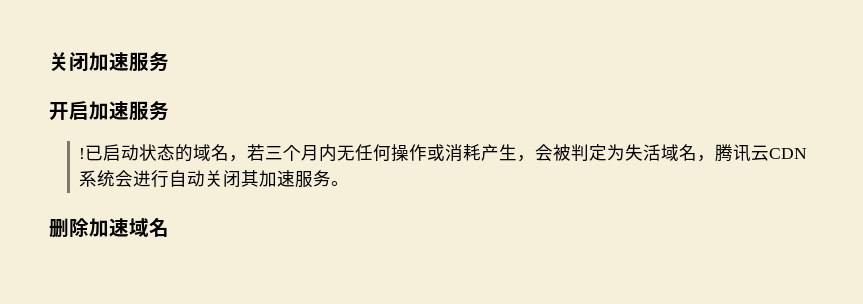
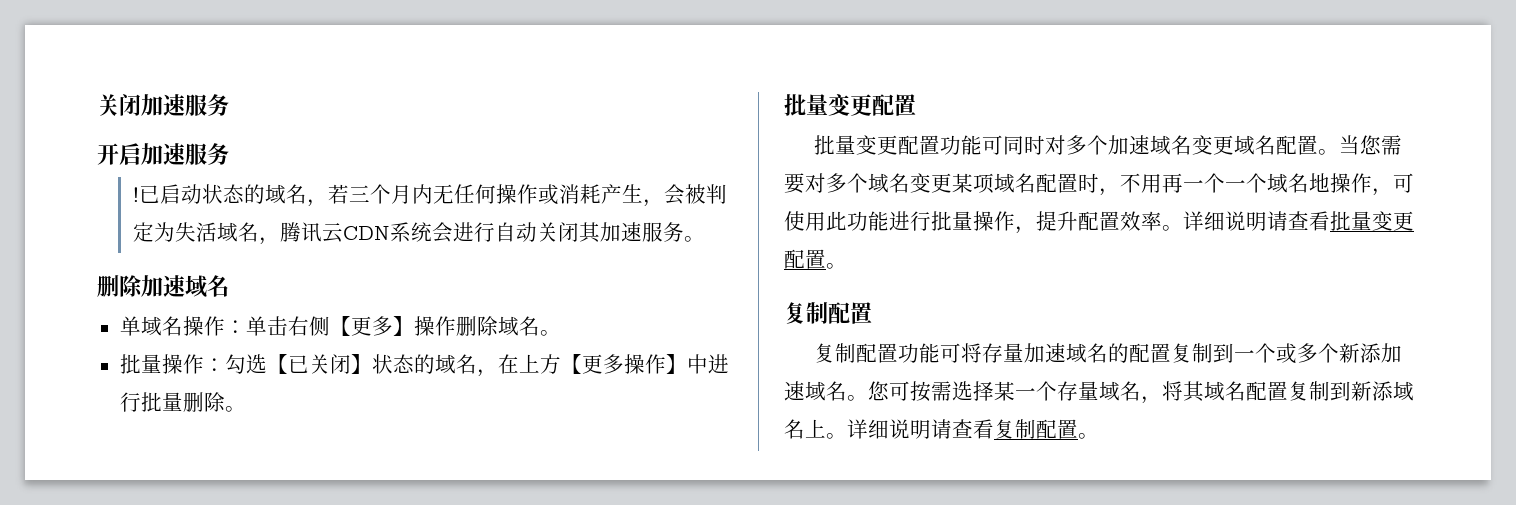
+ 单域名操作：单击右侧【更多】操作删除域名。
+ 批量操作：勾选【已关闭】状态的域名，在上方【更多操作】中进行批量删除。
+ 批量变更配置
+ 批量变更配置功能可同时对多个加速域名变更域名配置。当您需要对多个域名变更某项域名配置时，不用再一个一个域名地操作，可使用此功能进行批量操作，提升配置效率。详细说明请查看批量变更配置。
+ 复制配置
+ 复制配置功能可将存量加速域名的配置复制到一个或多个新添加速域名。您可按需选择某一个存量域名，将其域名配置复制到新添域名上。详细说明请查看复制配置。

